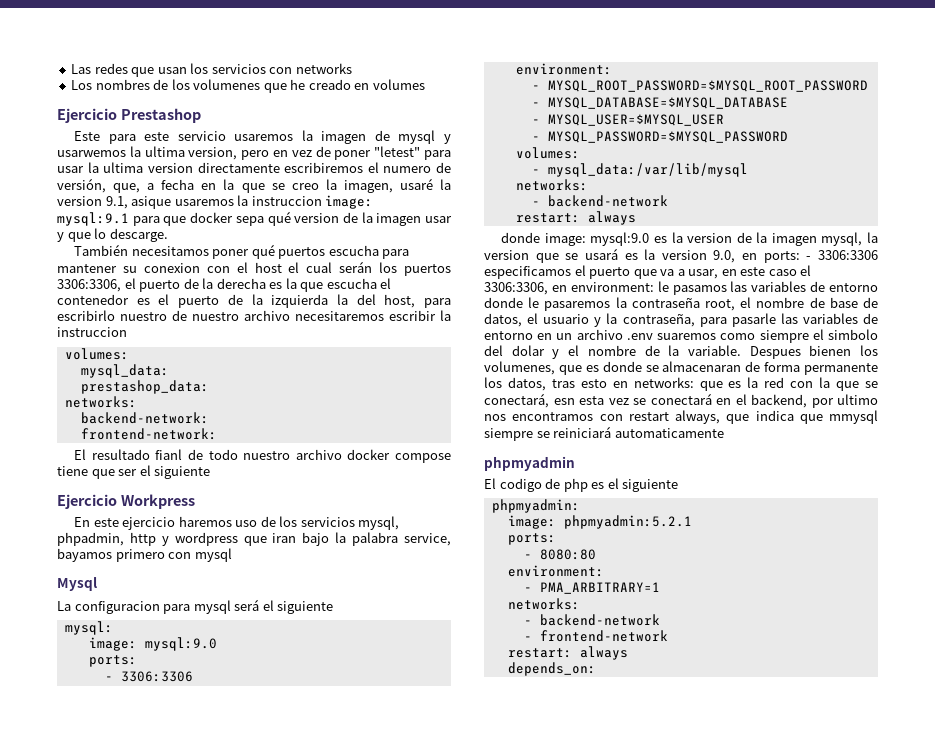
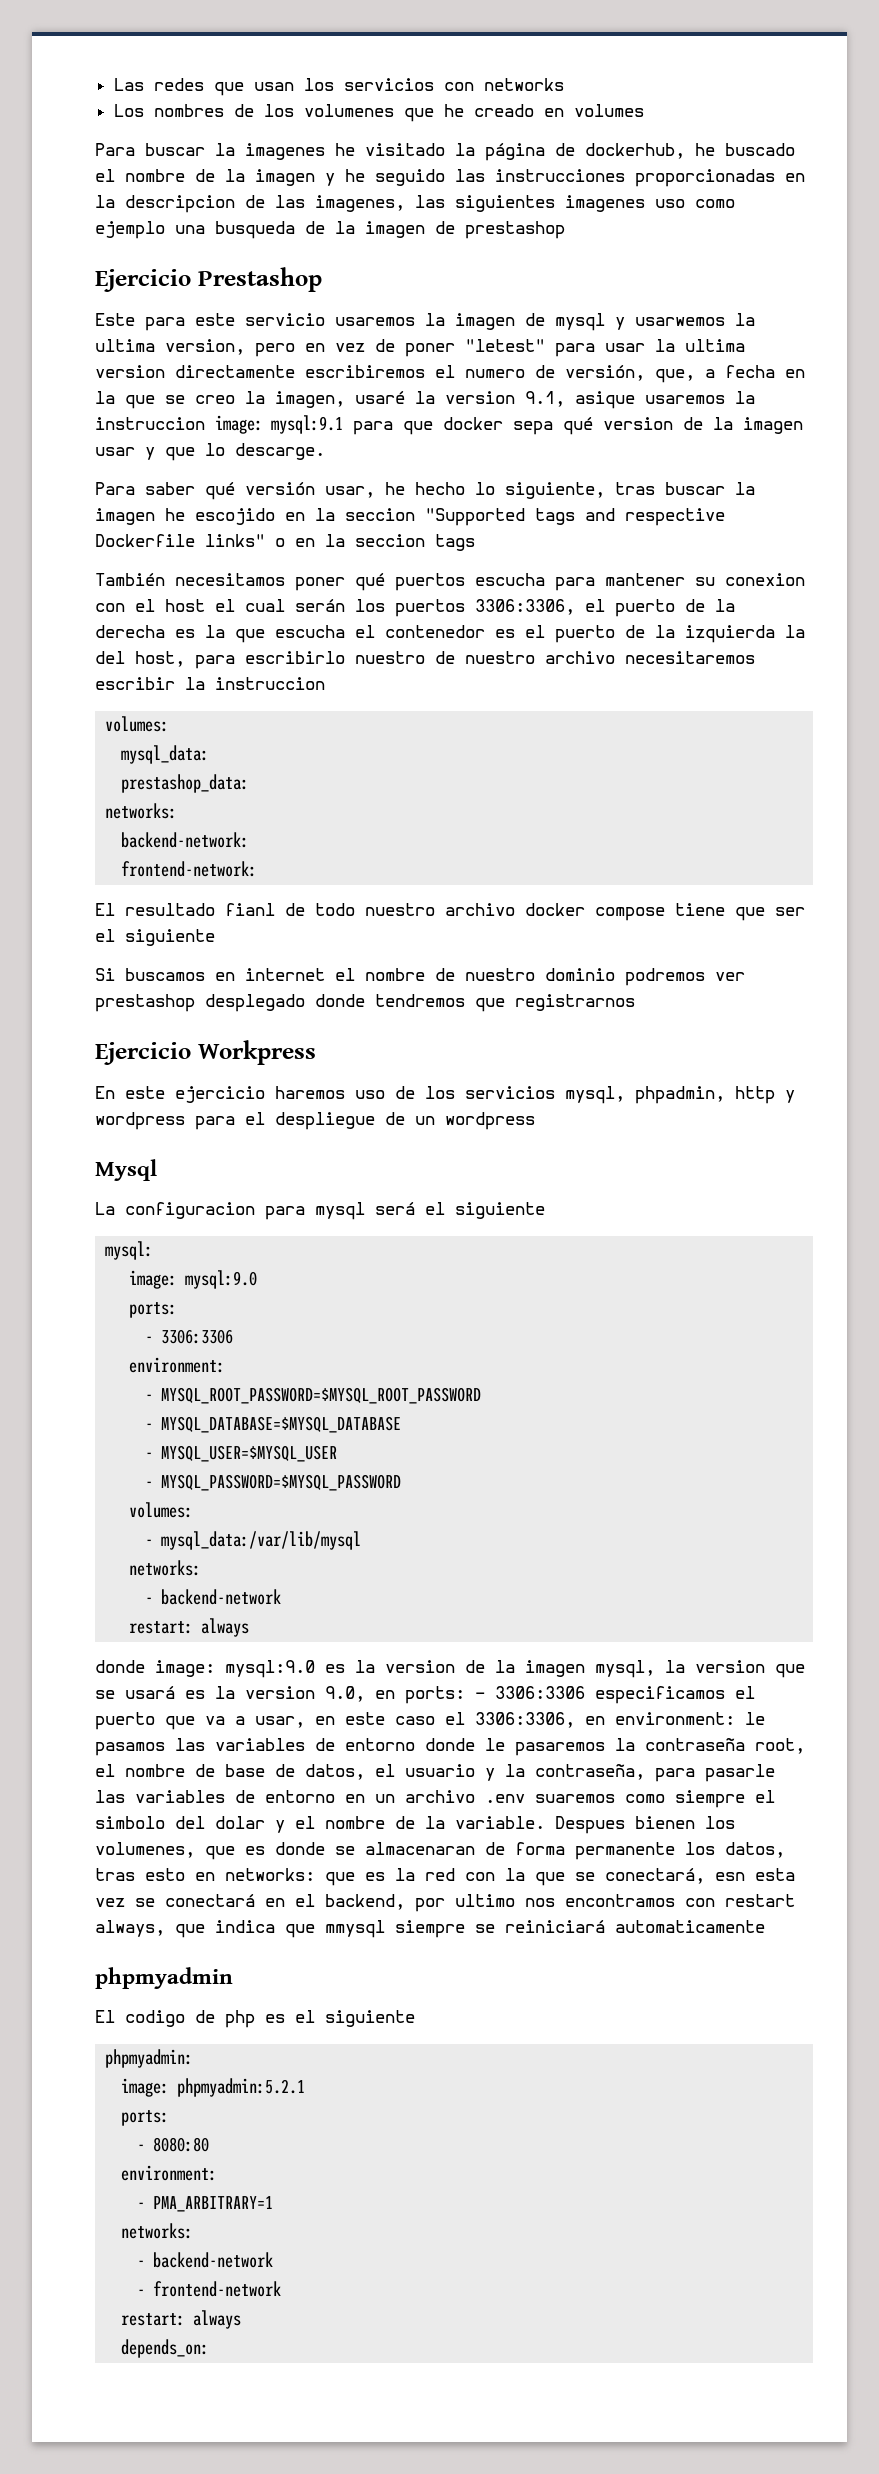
+ Para buscar la imagenes he visitado la página de dockerhub, he buscado el nombre de la imagen y he seguido las instrucciones proporcionadas en la descripcion de las imagenes, las siguientes imagenes uso como ejemplo una busqueda de la imagen de prestashop
+ Para saber qué versión usar, he hecho lo siguiente, tras buscar la imagen he escojido en la seccion "Supported tags and respective Dockerfile links" o en la seccion tags
+ Si buscamos en internet el nombre de nuestro dominio podremos ver prestashop desplegado donde tendremos que registrarnos
- En este ejercicio haremos uso de los servicios mysql, phpadmin, http y wordpress que iran bajo la palabra service, bayamos primero con mysql
+ En este ejercicio haremos uso de los servicios mysql, phpadmin, http y wordpress para el despliegue de un wordpress

